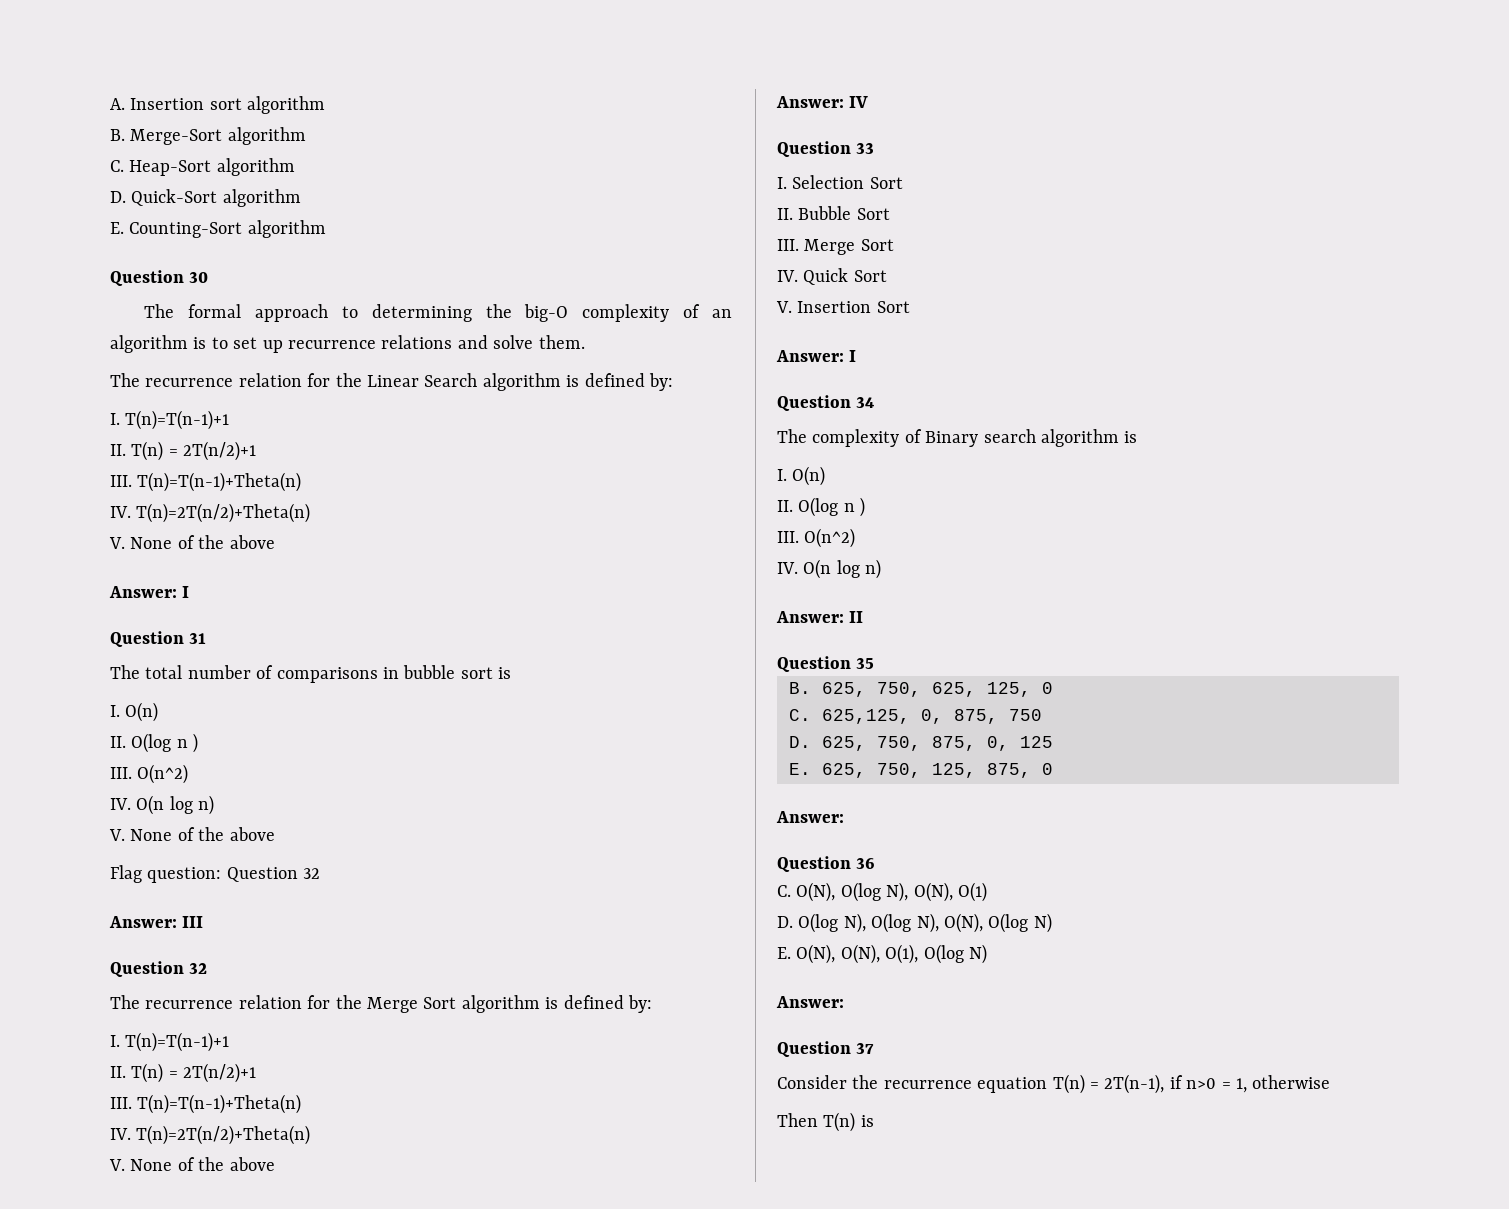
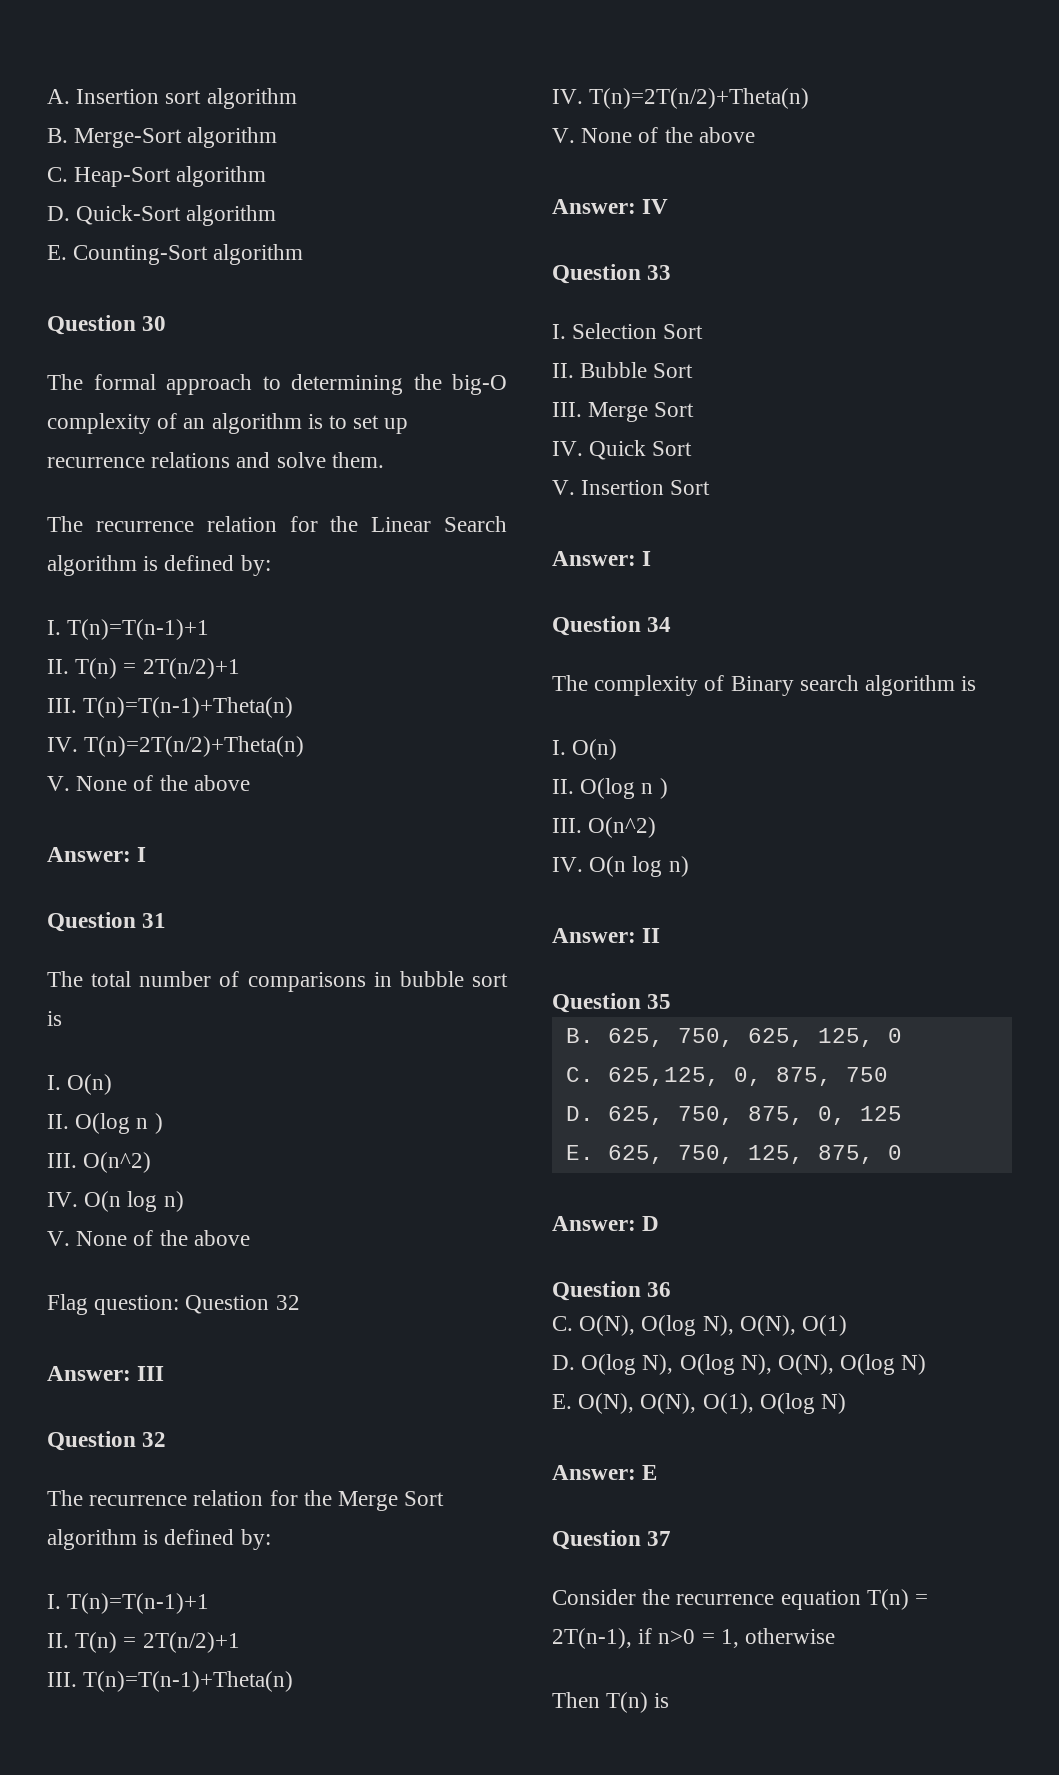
  E. 625, 750, 125, 875, 0
- Answer:
+ Answer: D
  E. O(N), O(N), O(1), O(log N)
- Answer:
+ Answer: E

